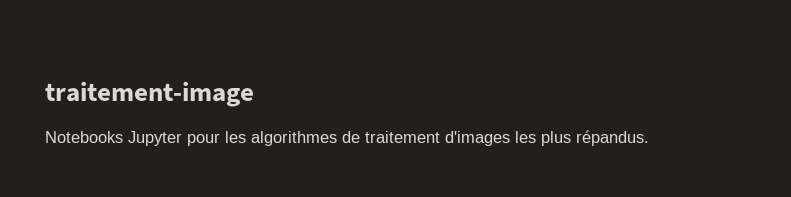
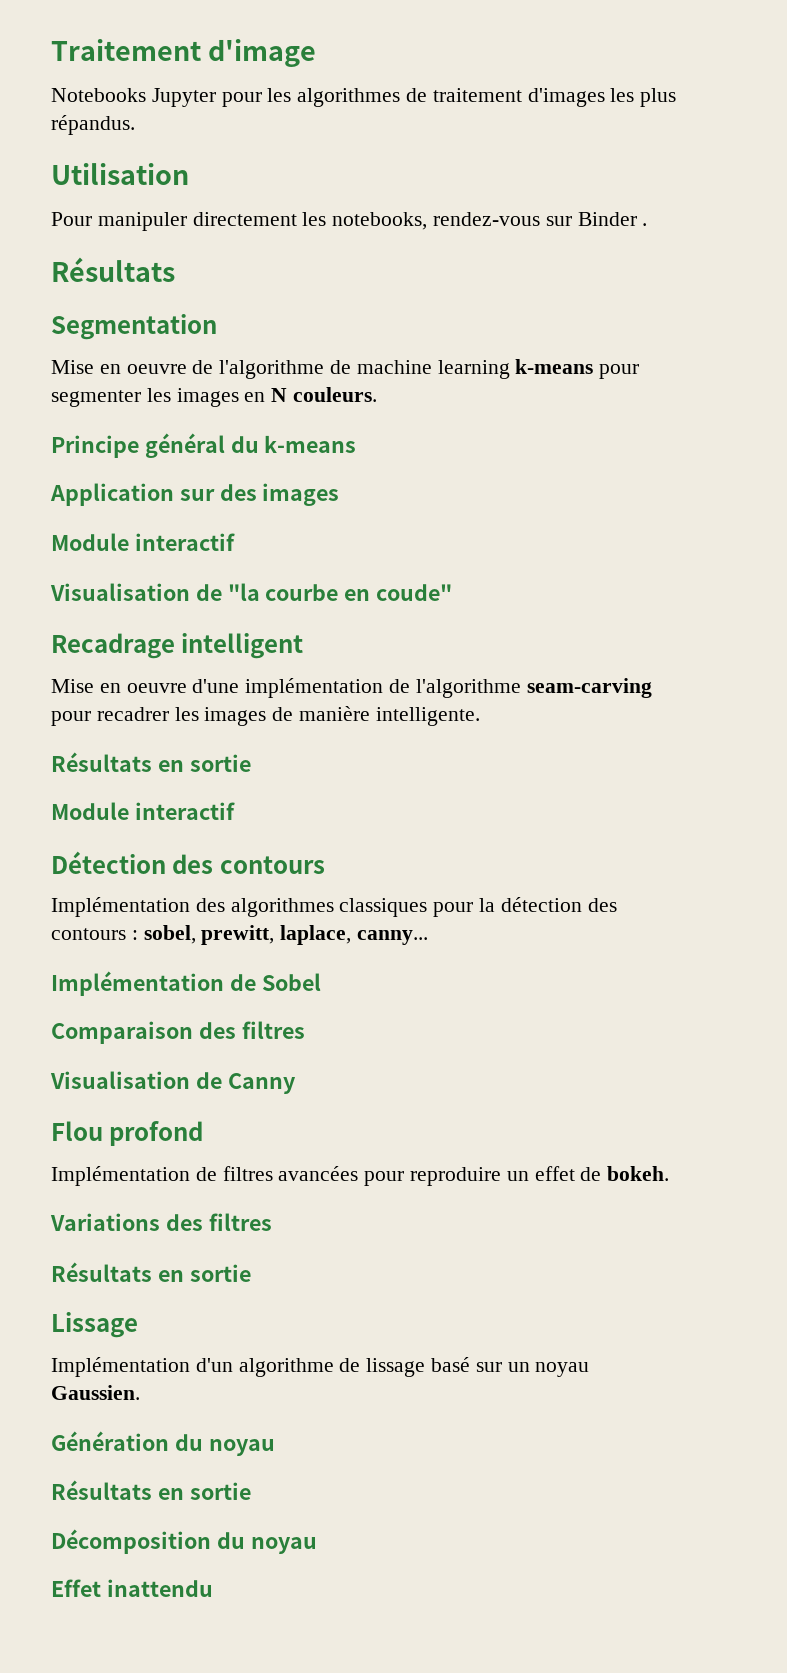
- traitement-image
+ Traitement d'image
+ Utilisation
+ Pour manipuler directement les notebooks, rendez-vous sur Binder .
+ Résultats
+ Segmentation
+ Mise en oeuvre de l'algorithme de machine learning k-means pour segmenter les images en N couleurs.
+ Principe général du k-means
+ Application sur des images
+ Module interactif
+ Visualisation de "la courbe en coude"
+ Recadrage intelligent
+ Mise en oeuvre d'une implémentation de l'algorithme seam-carving pour recadrer les images de manière intelligente.
+ Résultats en sortie
+ Module interactif
+ Détection des contours
+ Implémentation des algorithmes classiques pour la détection des contours : sobel, prewitt, laplace, canny...
+ Implémentation de Sobel
+ Comparaison des filtres
+ Visualisation de Canny
+ Flou profond
+ Implémentation de filtres avancées pour reproduire un effet de bokeh.
+ Variations des filtres
+ Résultats en sortie
+ Lissage
+ Implémentation d'un algorithme de lissage basé sur un noyau Gaussien.
+ Génération du noyau
+ Résultats en sortie
+ Décomposition du noyau
+ Effet inattendu

